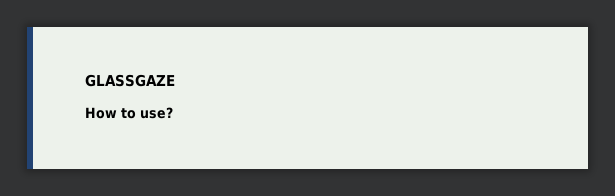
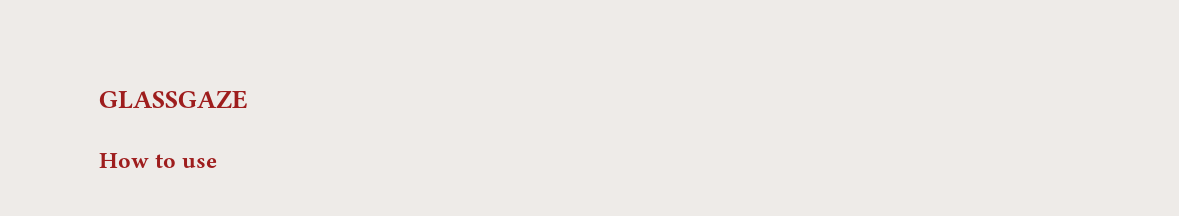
- How to use?
+ How to use

